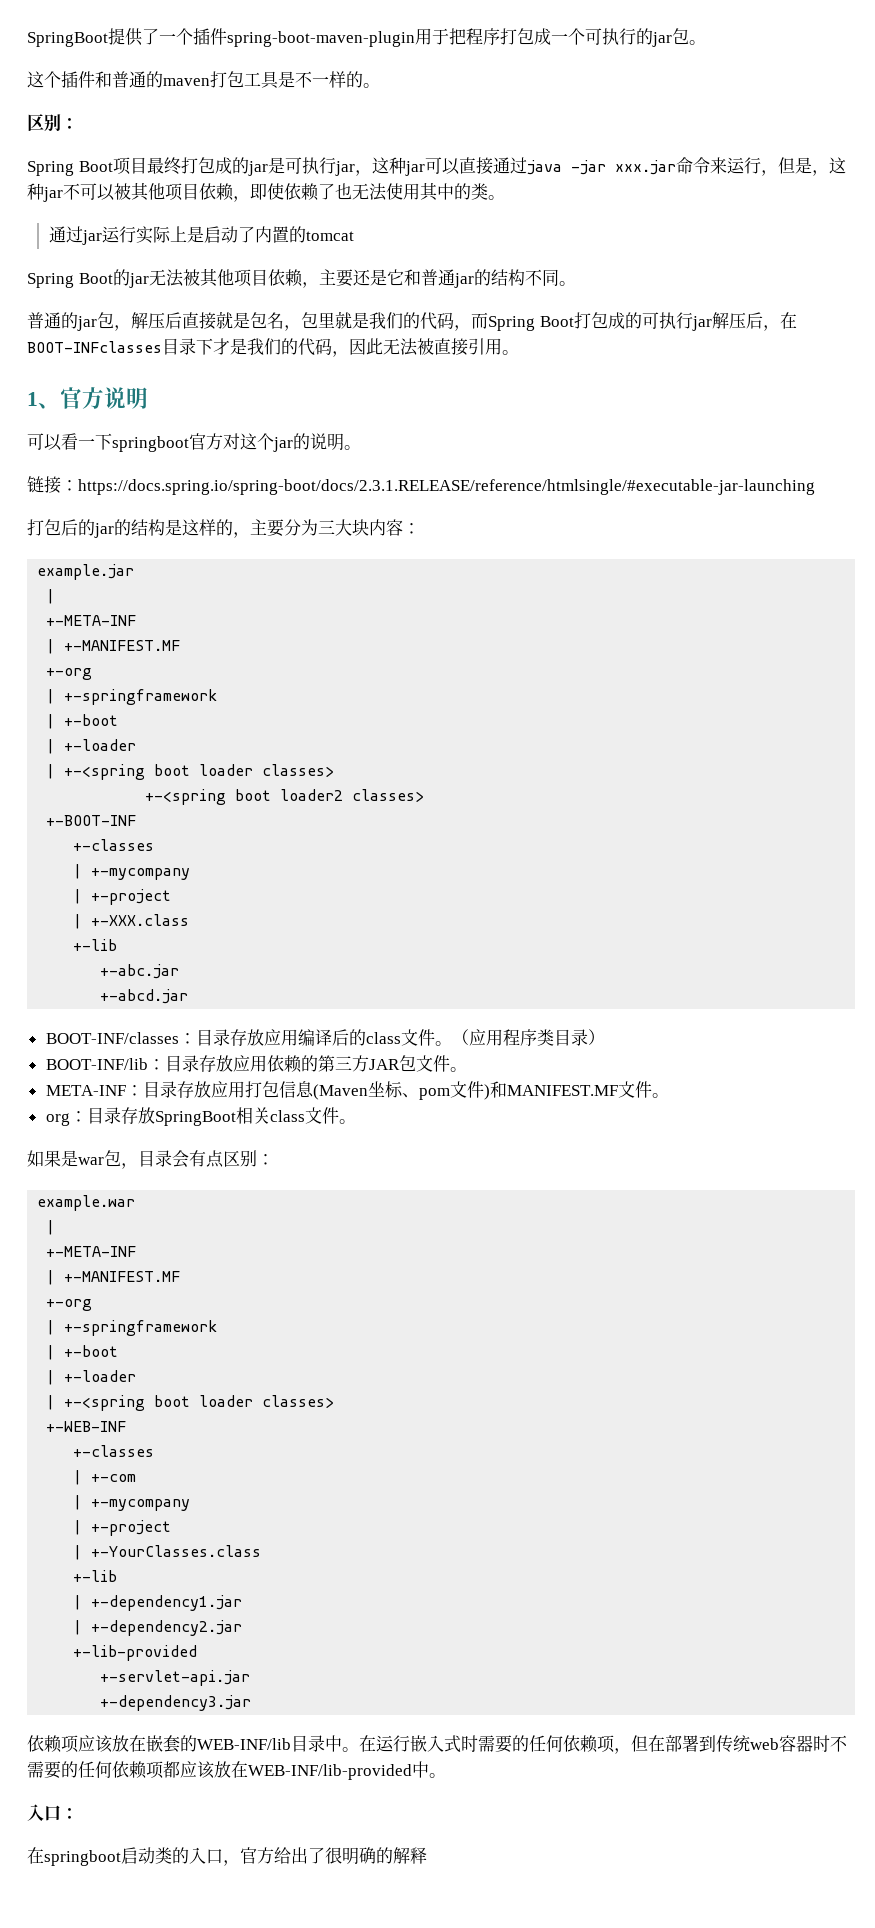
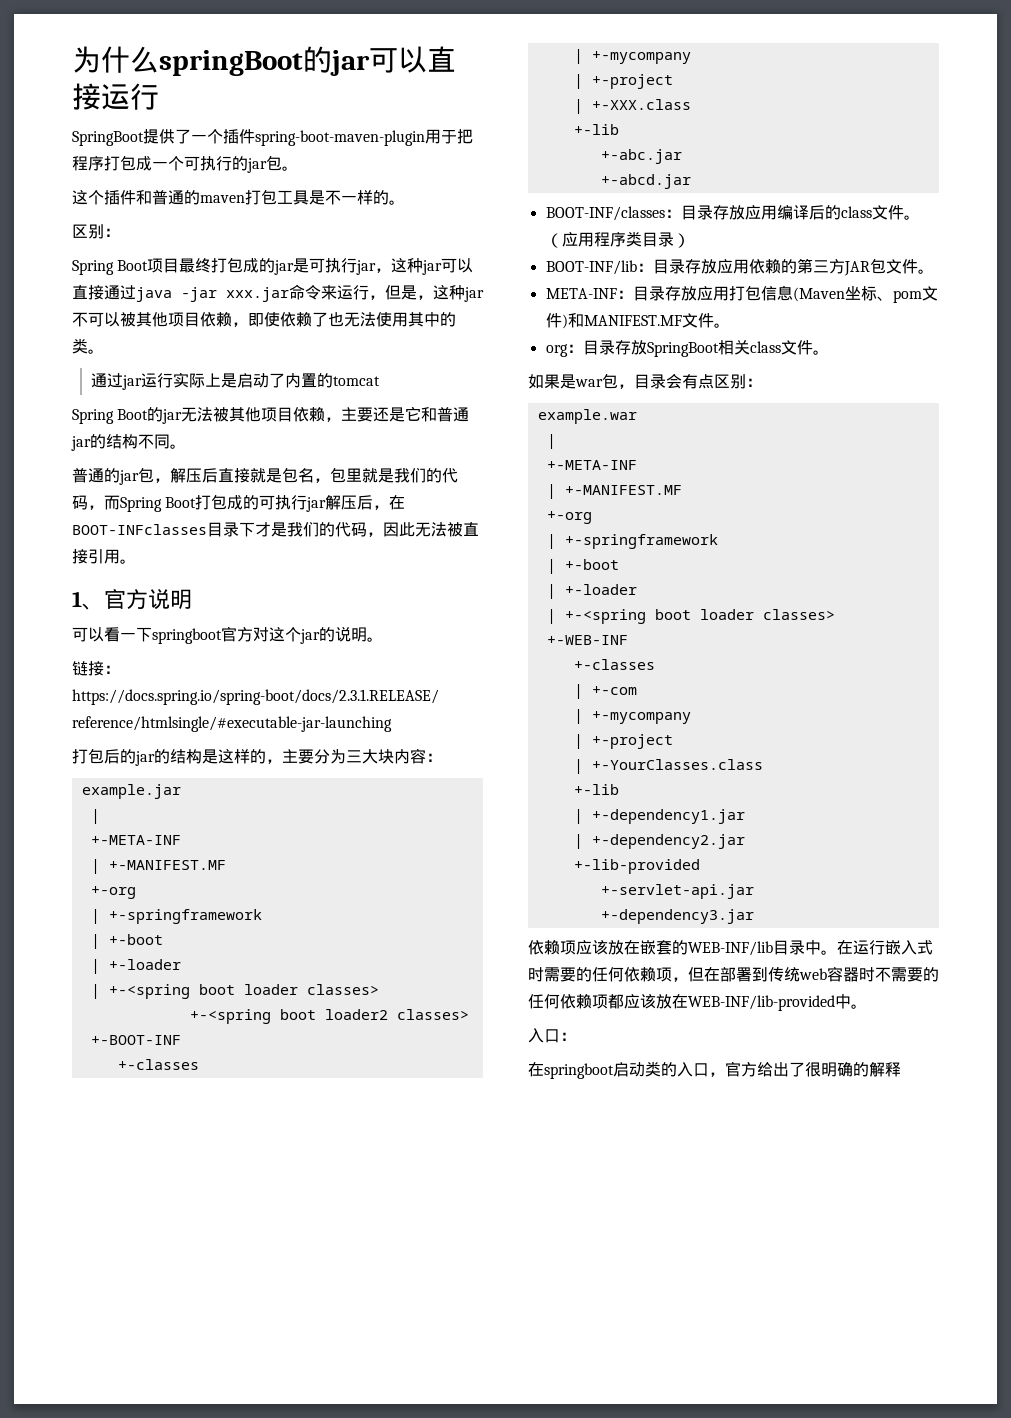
+ 为什么springBoot的jar可以直接运行

